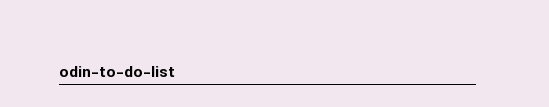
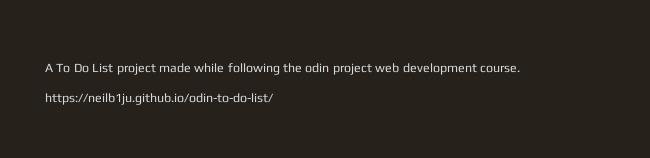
- odin-to-do-list
+ A To Do List project made while following the odin project web development course.
+ https://neilb1ju.github.io/odin-to-do-list/

